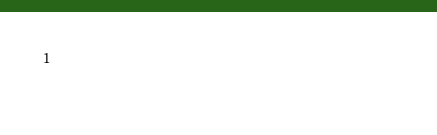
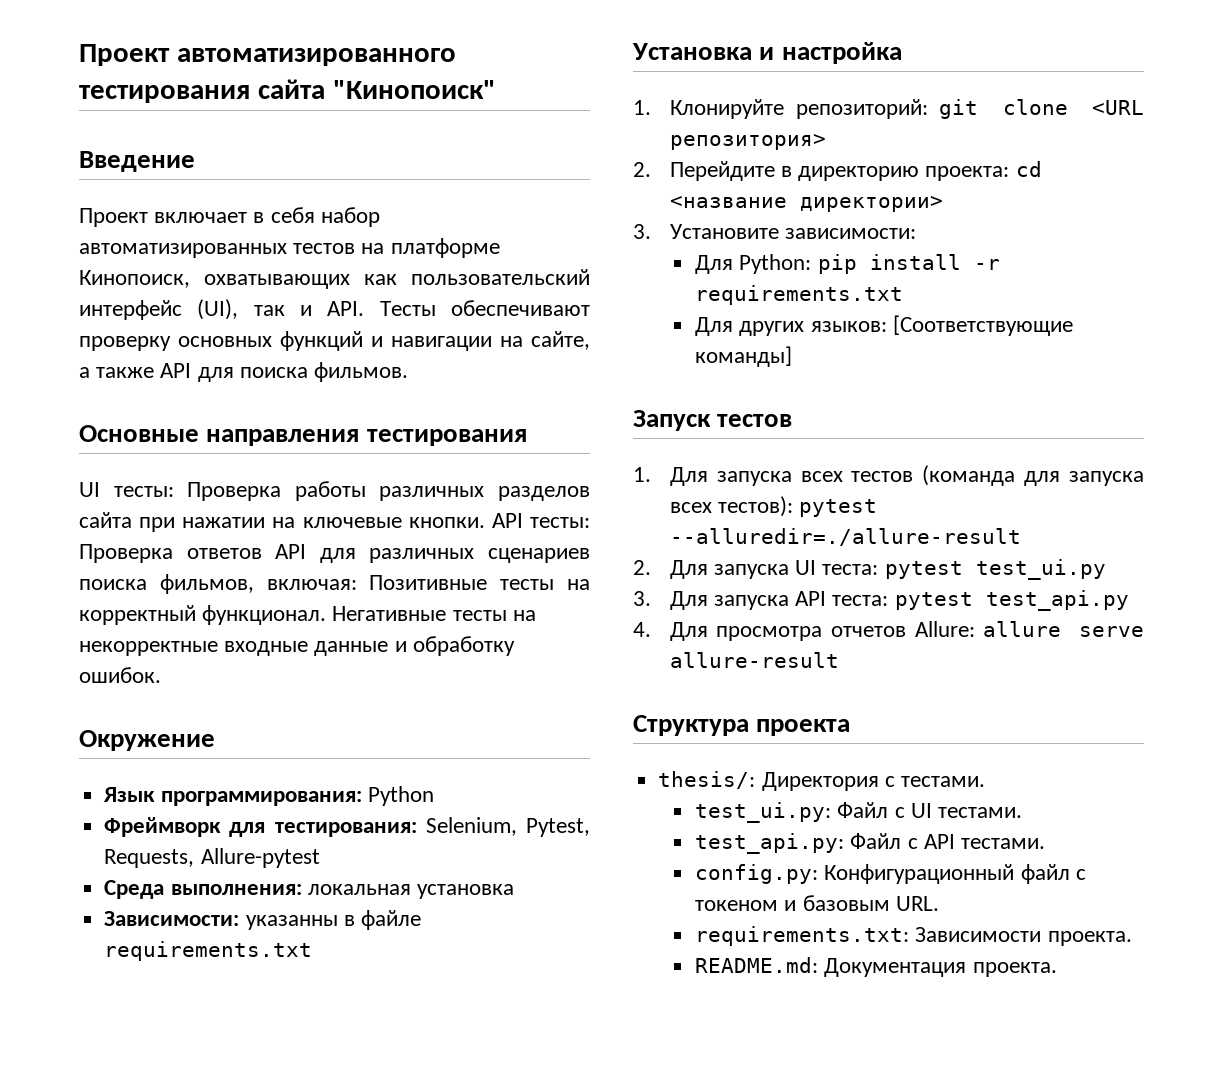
- 1
+ Проект автоматизированного тестирования сайта "Кинопоиск"
+ Введение
+ Проект включает в себя набор автоматизированных тестов на платформе Кинопоиск, охватывающих как пользовательский интерфейс (UI), так и API. Тесты обеспечивают проверку основных функций и навигации на сайте, а также API для поиска фильмов.
+ Основные направления тестирования
+ UI тесты: Проверка работы различных разделов сайта при нажатии на ключевые кнопки. API тесты: Проверка ответов API для различных сценариев поиска фильмов, включая: Позитивные тесты на корректный функционал. Негативные тесты на некорректные входные данные и обработку ошибок.
+ Окружение
+ Язык программирования: Python
+ Фреймворк для тестирования: Selenium, Pytest, Requests, Allure-pytest
+ Среда выполнения: локальная установка
+ Зависимости: указанны в файле requirements.txt
+ Установка и настройка
+ 1. Клонируйте репозиторий: git clone <URL репозитория>
+ 2. Перейдите в директорию проекта: cd <название директории>
+ 3. Установите зависимости:
+ Для Python: pip install -r requirements.txt
+ Для других языков: [Соответствующие команды]
+ Запуск тестов
+ 1. Для запуска всех тестов (команда для запуска всех тестов): pytest --alluredir=./allure-result
+ 2. Для запуска UI теста: pytest test_ui.py
+ 3. Для запуска API теста: pytest test_api.py
+ 4. Для просмотра отчетов Allure: allure serve allure-result
+ Структура проекта
+ thesis/: Директория с тестами.
+ test_ui.py: Файл с UI тестами.
+ test_api.py: Файл с API тестами.
+ config.py: Конфигурационный файл с токеном и базовым URL.
+ requirements.txt: Зависимости проекта.
+ README.md: Документация проекта.

